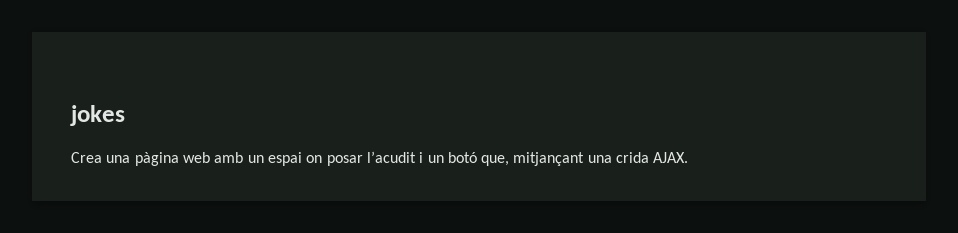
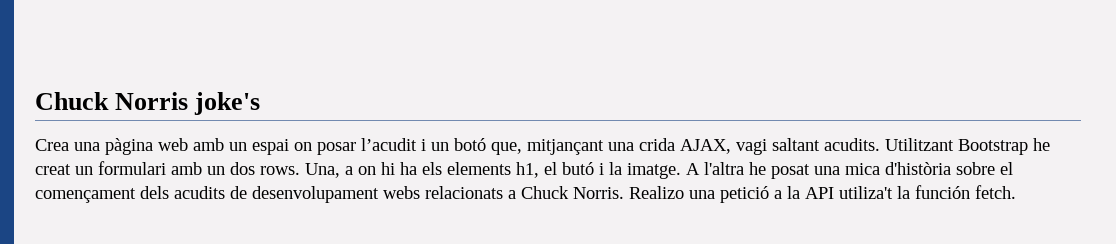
- jokes
+ Chuck Norris joke's
- Crea una pàgina web amb un espai on posar l’acudit i un botó que, mitjançant una crida AJAX.
+ Crea una pàgina web amb un espai on posar l’acudit i un botó que, mitjançant una crida AJAX, vagi saltant acudits. Utilitzant Bootstrap he creat un formulari amb un dos rows. Una, a on hi ha els elements h1, el butó i la imatge. A l'altra he posat una mica d'història sobre el començament dels acudits de desenvolupament webs relacionats a Chuck Norris. Realizo una petició a la API utiliza't la función fetch.

